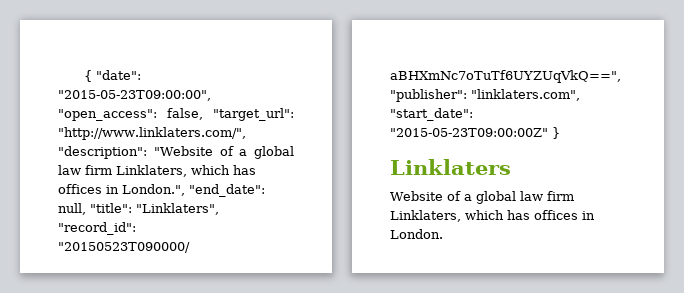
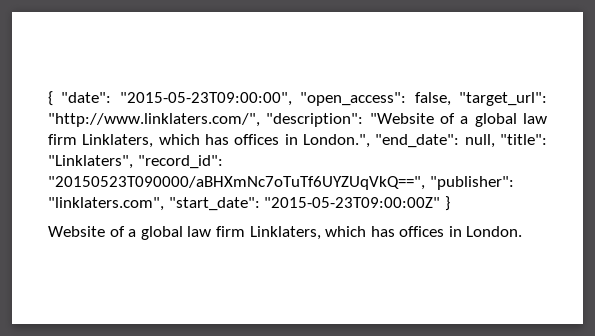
- Linklaters

